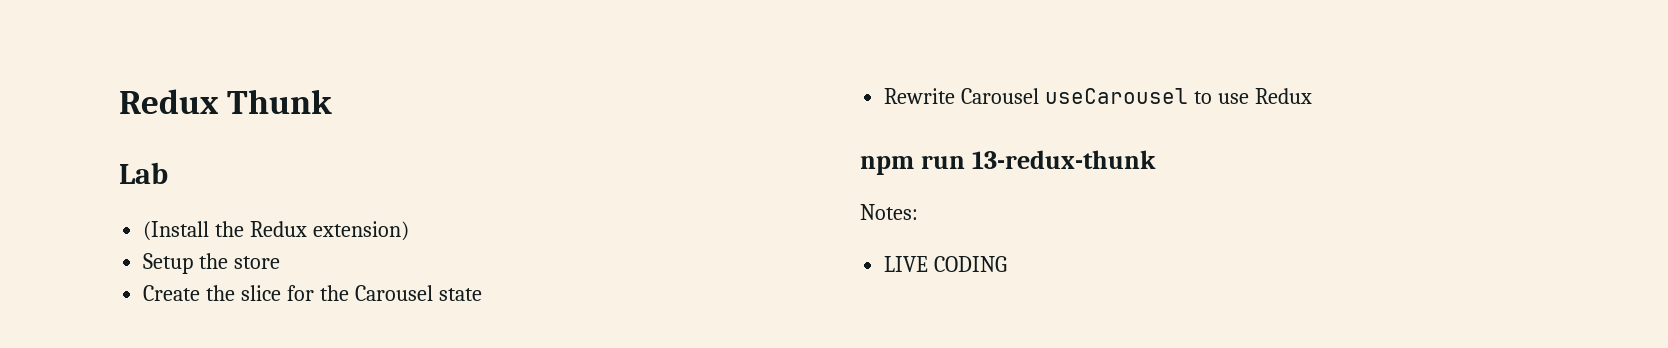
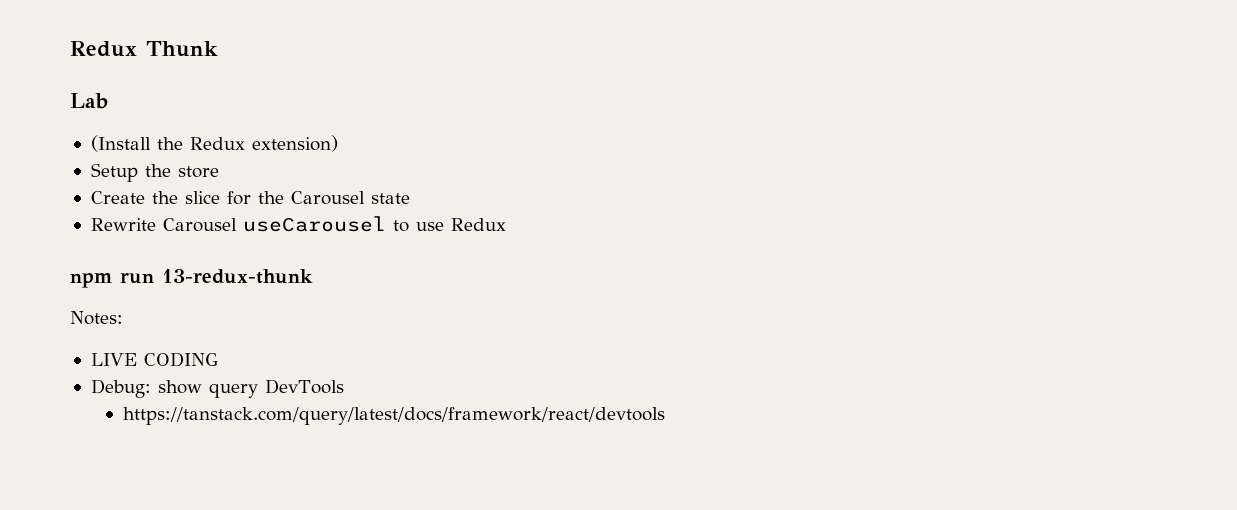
+ Debug: show query DevTools
+ https://tanstack.com/query/latest/docs/framework/react/devtools

